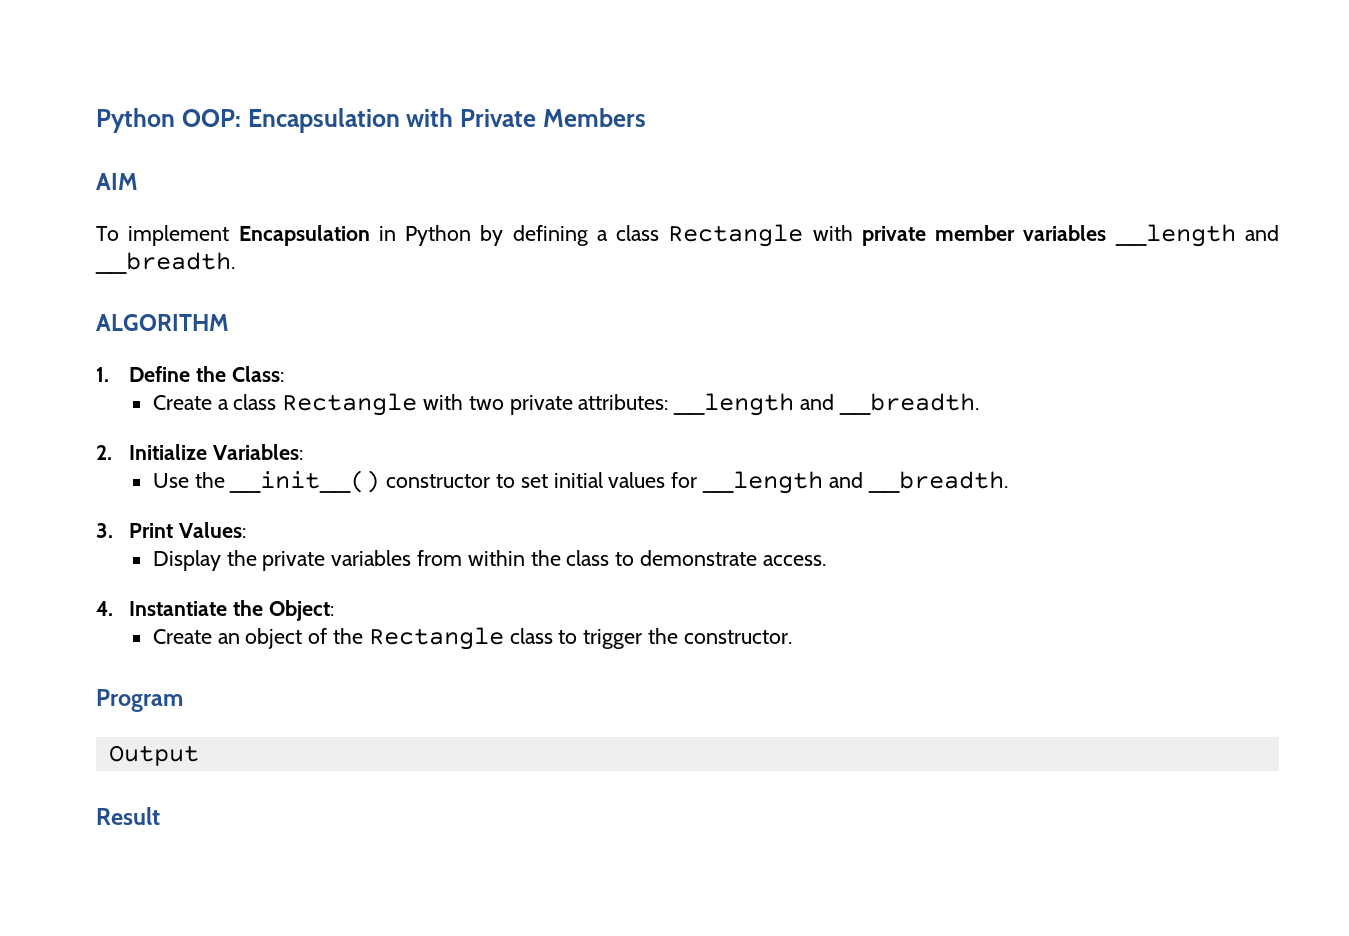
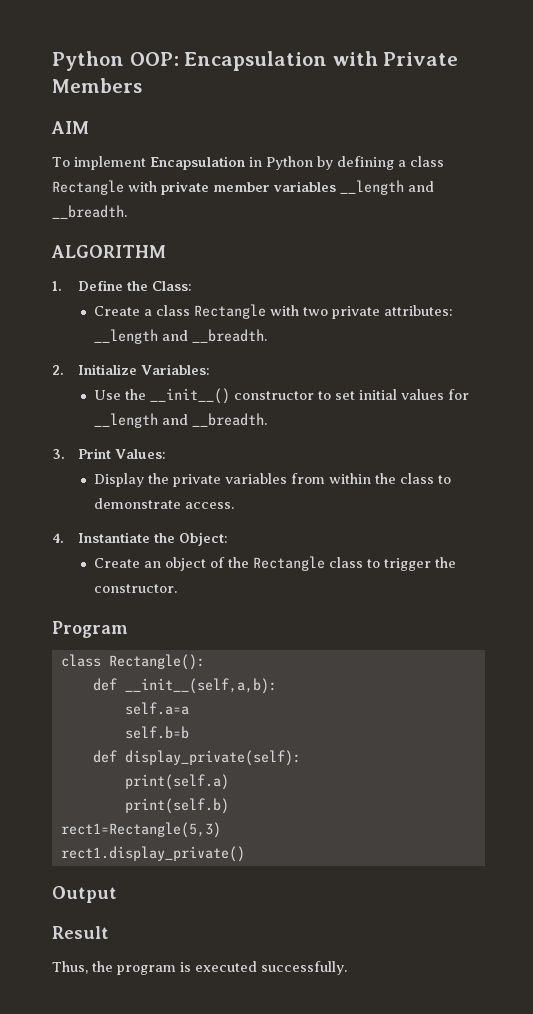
+ class Rectangle():
+ def __init__(self,a,b):
+ self.a=a
+ self.b=b
+ def display_private(self):
+ print(self.a)
+ print(self.b)
+ rect1=Rectangle(5,3)
+ rect1.display_private()
  Output
  Result
+ Thus, the program is executed successfully.

